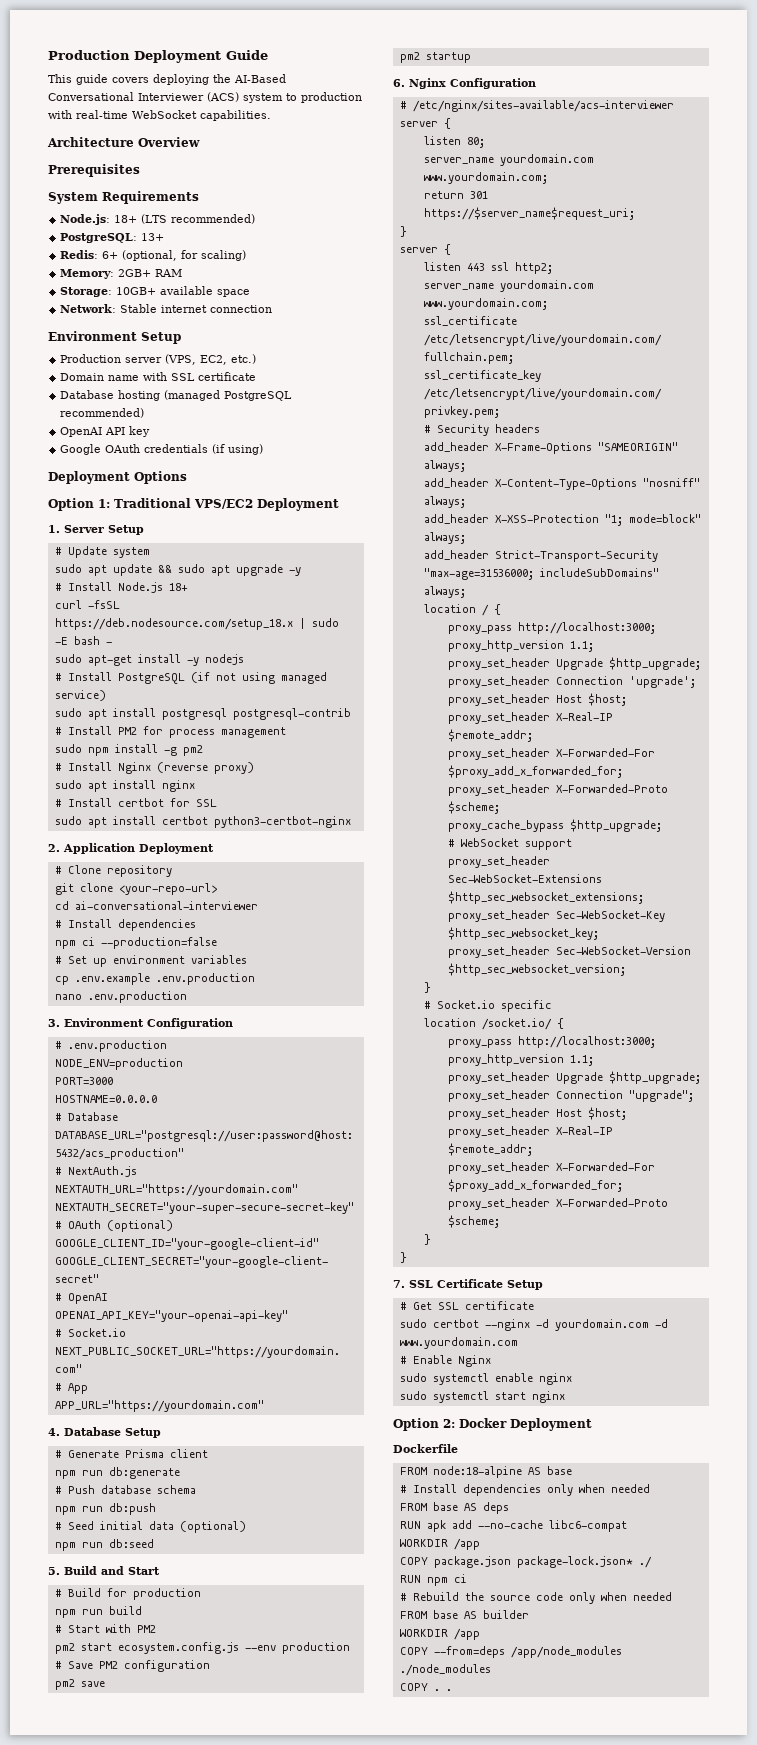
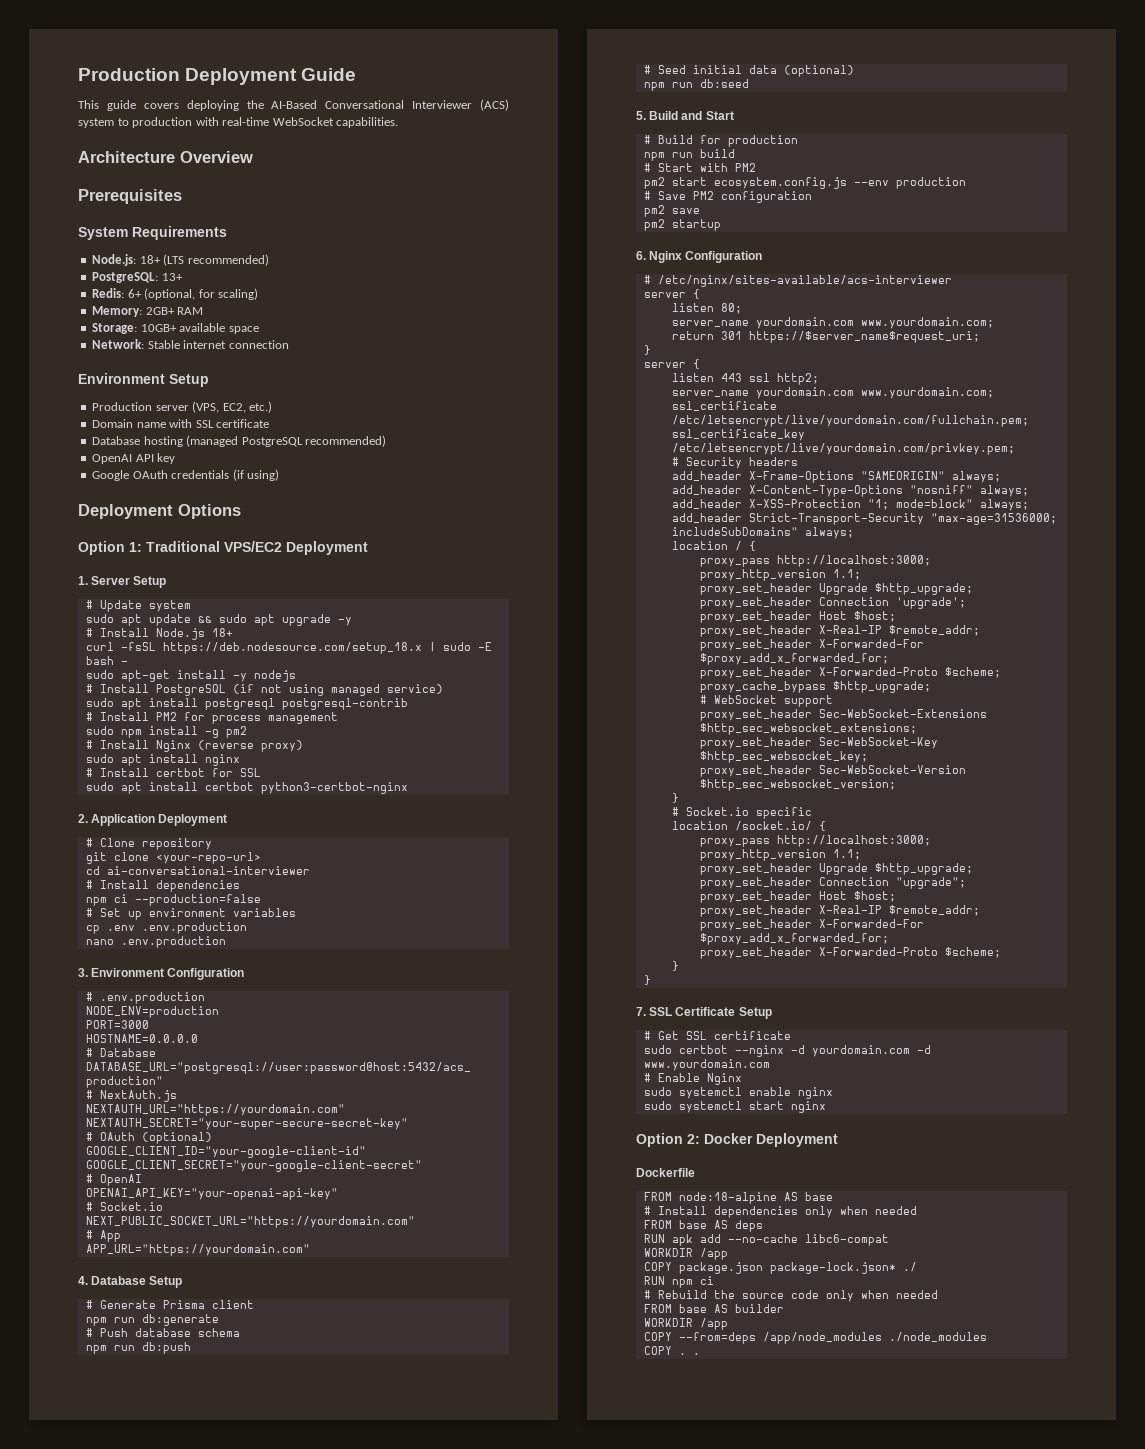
- cp .env.example .env.production
+ cp .env .env.production

